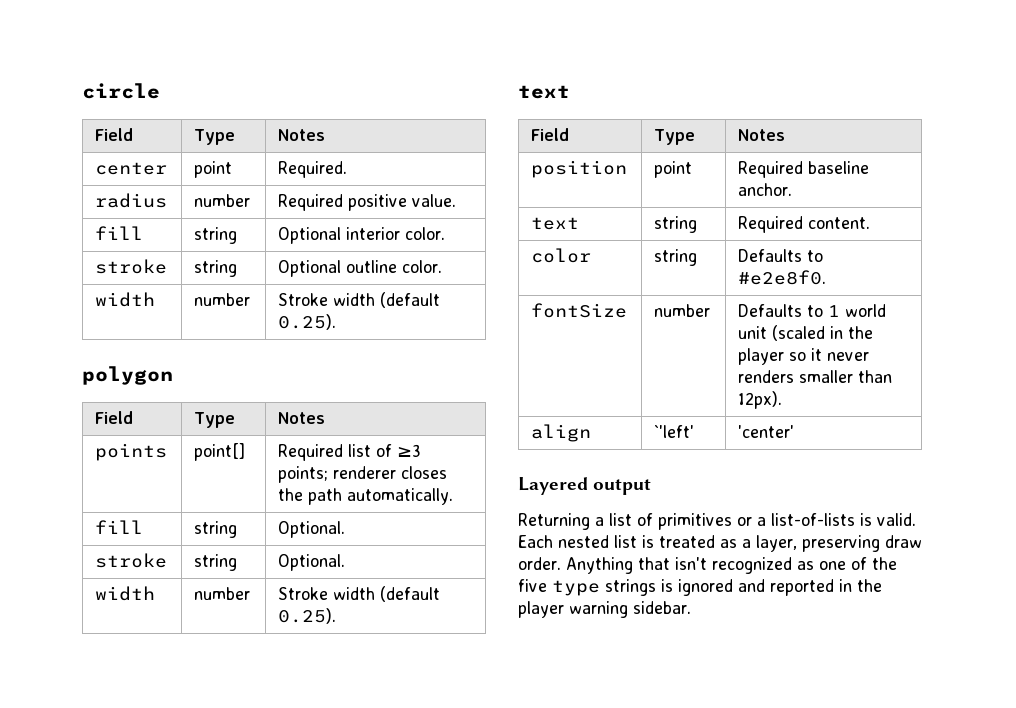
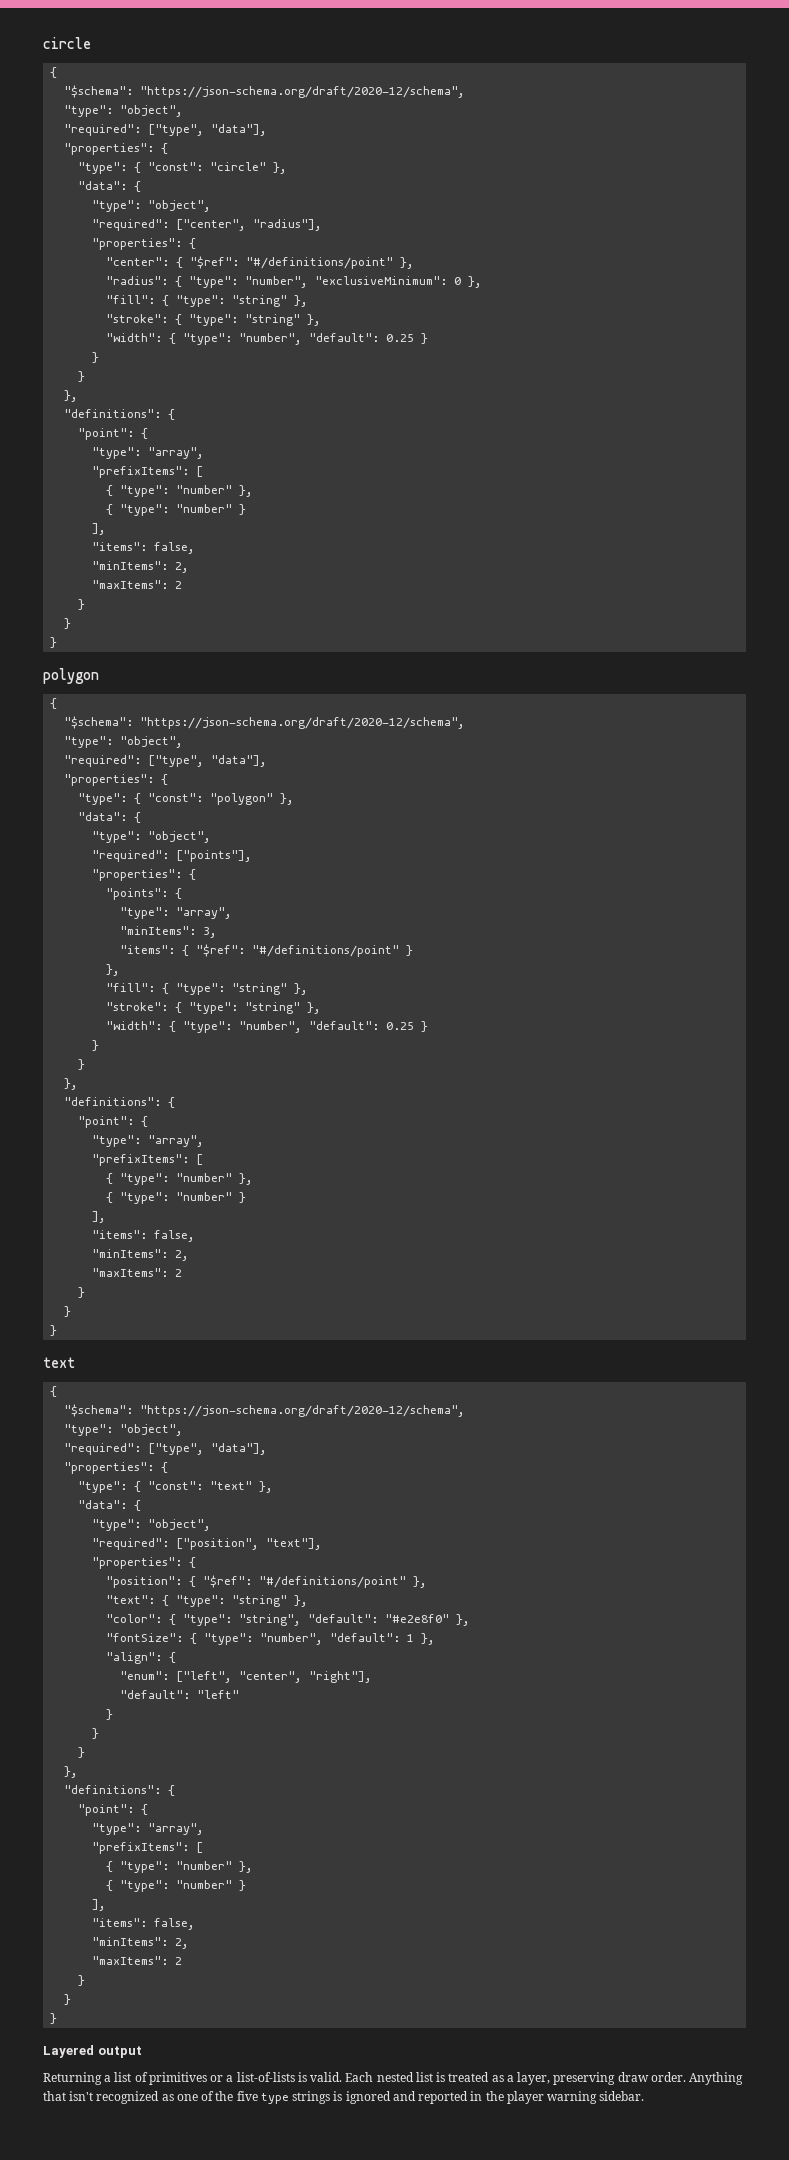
  circle
- Field | Type | Notes
- center | point | Required.
- radius | number | Required positive value.
- fill | string | Optional interior color.
- stroke | string | Optional outline color.
- width | number | Stroke width (default 0.25).
+ {
+ "$schema": "https://json-schema.org/draft/2020-12/schema",
+ "type": "object",
+ "required": ["type", "data"],
+ "properties": {
+ "type": { "const": "circle" },
+ "data": {
+ "type": "object",
+ "required": ["center", "radius"],
+ "properties": {
+ "center": { "$ref": "#/definitions/point" },
+ "radius": { "type": "number", "exclusiveMinimum": 0 },
+ "fill": { "type": "string" },
+ "stroke": { "type": "string" },
+ "width": { "type": "number", "default": 0.25 }
+ }
+ }
+ },
+ "definitions": {
+ "point": {
+ "type": "array",
+ "prefixItems": [
+ { "type": "number" },
+ { "type": "number" }
+ ],
+ "items": false,
+ "minItems": 2,
+ "maxItems": 2
+ }
+ }
+ }
  polygon
- Field | Type | Notes
- points | point[] | Required list of ≥3 points; renderer closes the path automatically.
- fill | string | Optional.
- stroke | string | Optional.
- width | number | Stroke width (default 0.25).
+ {
+ "$schema": "https://json-schema.org/draft/2020-12/schema",
+ "type": "object",
+ "required": ["type", "data"],
+ "properties": {
+ "type": { "const": "polygon" },
+ "data": {
+ "type": "object",
+ "required": ["points"],
+ "properties": {
+ "points": {
+ "type": "array",
+ "minItems": 3,
+ "items": { "$ref": "#/definitions/point" }
+ },
+ "fill": { "type": "string" },
+ "stroke": { "type": "string" },
+ "width": { "type": "number", "default": 0.25 }
+ }
+ }
+ },
+ "definitions": {
+ "point": {
+ "type": "array",
+ "prefixItems": [
+ { "type": "number" },
+ { "type": "number" }
+ ],
+ "items": false,
+ "minItems": 2,
+ "maxItems": 2
+ }
+ }
+ }
  text
- Field | Type | Notes
- position | point | Required baseline anchor.
- text | string | Required content.
- color | string | Defaults to #e2e8f0.
- fontSize | number | Defaults to 1 world unit (scaled in the player so it never renders smaller than 12px).
- align | `'left' | 'center'
+ {
+ "$schema": "https://json-schema.org/draft/2020-12/schema",
+ "type": "object",
+ "required": ["type", "data"],
+ "properties": {
+ "type": { "const": "text" },
+ "data": {
+ "type": "object",
+ "required": ["position", "text"],
+ "properties": {
+ "position": { "$ref": "#/definitions/point" },
+ "text": { "type": "string" },
+ "color": { "type": "string", "default": "#e2e8f0" },
+ "fontSize": { "type": "number", "default": 1 },
+ "align": {
+ "enum": ["left", "center", "right"],
+ "default": "left"
+ }
+ }
+ }
+ },
+ "definitions": {
+ "point": {
+ "type": "array",
+ "prefixItems": [
+ { "type": "number" },
+ { "type": "number" }
+ ],
+ "items": false,
+ "minItems": 2,
+ "maxItems": 2
+ }
+ }
+ }

